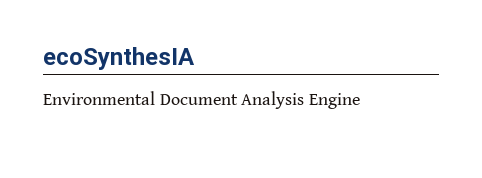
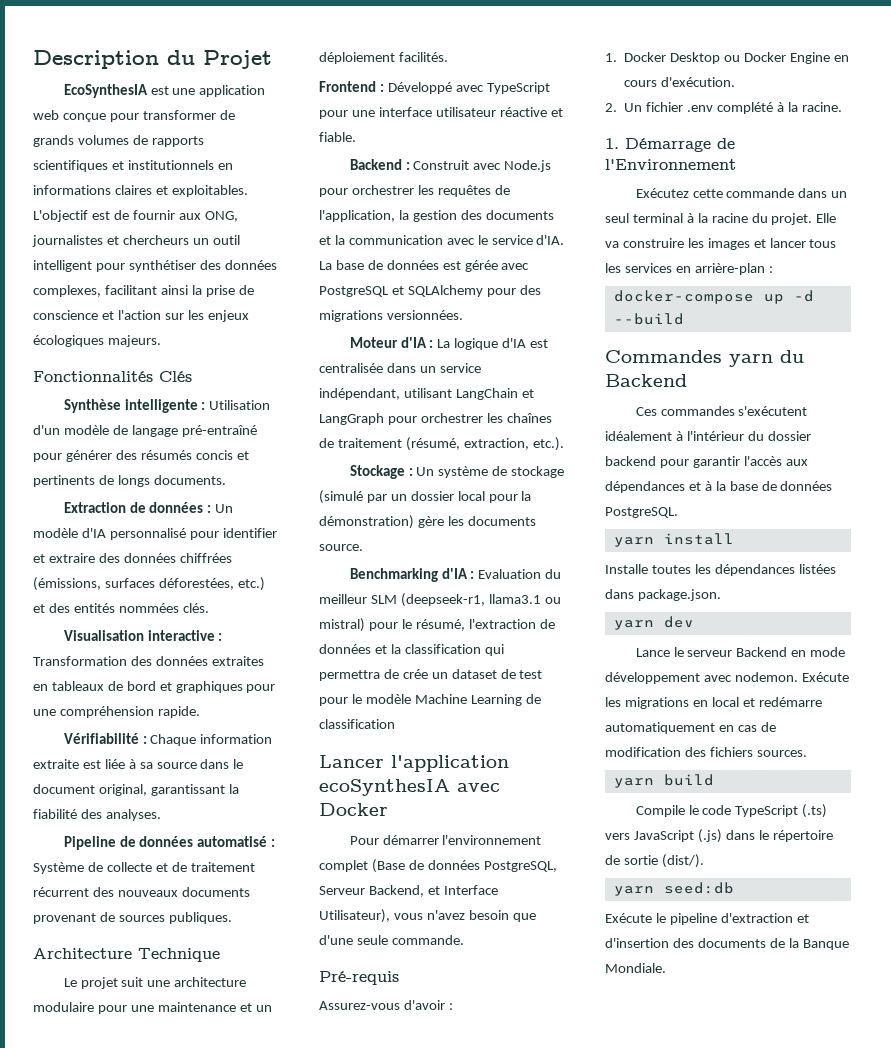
- ecoSynthesIA
- Environmental Document Analysis Engine
+ Description du Projet
+ EcoSynthesIA est une application web conçue pour transformer de grands volumes de rapports scientifiques et institutionnels en informations claires et exploitables. L'objectif est de fournir aux ONG, journalistes et chercheurs un outil intelligent pour synthétiser des données complexes, facilitant ainsi la prise de conscience et l'action sur les enjeux écologiques majeurs.
+ Fonctionnalités Clés
+ Synthèse intelligente : Utilisation d'un modèle de langage pré-entraîné pour générer des résumés concis et pertinents de longs documents.
+ Extraction de données : Un modèle d'IA personnalisé pour identifier et extraire des données chiffrées (émissions, surfaces déforestées, etc.) et des entités nommées clés.
+ Visualisation interactive : Transformation des données extraites en tableaux de bord et graphiques pour une compréhension rapide.
+ Vérifiabilité : Chaque information extraite est liée à sa source dans le document original, garantissant la fiabilité des analyses.
+ Pipeline de données automatisé : Système de collecte et de traitement récurrent des nouveaux documents provenant de sources publiques.
+ Architecture Technique
+ Le projet suit une architecture modulaire pour une maintenance et un déploiement facilités.
+ Frontend : Développé avec TypeScript pour une interface utilisateur réactive et fiable.
+ Backend : Construit avec Node.js pour orchestrer les requêtes de l'application, la gestion des documents et la communication avec le service d'IA. La base de données est gérée avec PostgreSQL et SQLAlchemy pour des migrations versionnées.
+ Moteur d'IA : La logique d'IA est centralisée dans un service indépendant, utilisant LangChain et LangGraph pour orchestrer les chaînes de traitement (résumé, extraction, etc.).
+ Stockage : Un système de stockage (simulé par un dossier local pour la démonstration) gère les documents source.
+ Benchmarking d'IA : Evaluation du meilleur SLM (deepseek-r1, llama3.1 ou mistral) pour le résumé, l'extraction de données et la classification qui permettra de crée un dataset de test pour le modèle Machine Learning de classification
+ Lancer l'application ecoSynthesIA avec Docker
+ Pour démarrer l'environnement complet (Base de données PostgreSQL, Serveur Backend, et Interface Utilisateur), vous n'avez besoin que d'une seule commande.
+ Pré-requis
+ Assurez-vous d'avoir :
+ 1. Docker Desktop ou Docker Engine en cours d'exécution.
+ 2. Un fichier .env complété à la racine.
+ 1. Démarrage de l'Environnement
+ Exécutez cette commande dans un seul terminal à la racine du projet. Elle va construire les images et lancer tous les services en arrière-plan :
+ docker-compose up -d --build
+ Commandes yarn du Backend
+ Ces commandes s'exécutent idéalement à l'intérieur du dossier backend pour garantir l'accès aux dépendances et à la base de données PostgreSQL.
+ yarn install
+ Installe toutes les dépendances listées dans package.json.
+ yarn dev
+ Lance le serveur Backend en mode développement avec nodemon. Exécute les migrations en local et redémarre automatiquement en cas de modification des fichiers sources.
+ yarn build
+ Compile le code TypeScript (.ts) vers JavaScript (.js) dans le répertoire de sortie (dist/).
+ yarn seed:db
+ Exécute le pipeline d'extraction et d'insertion des documents de la Banque Mondiale.

